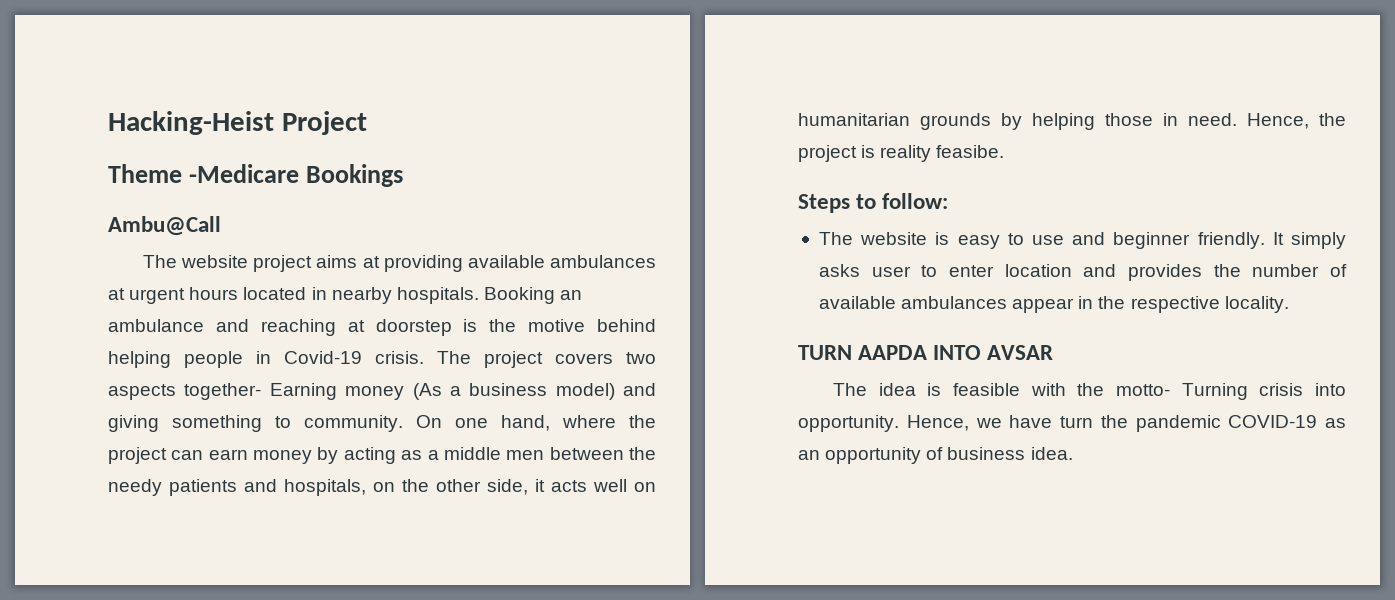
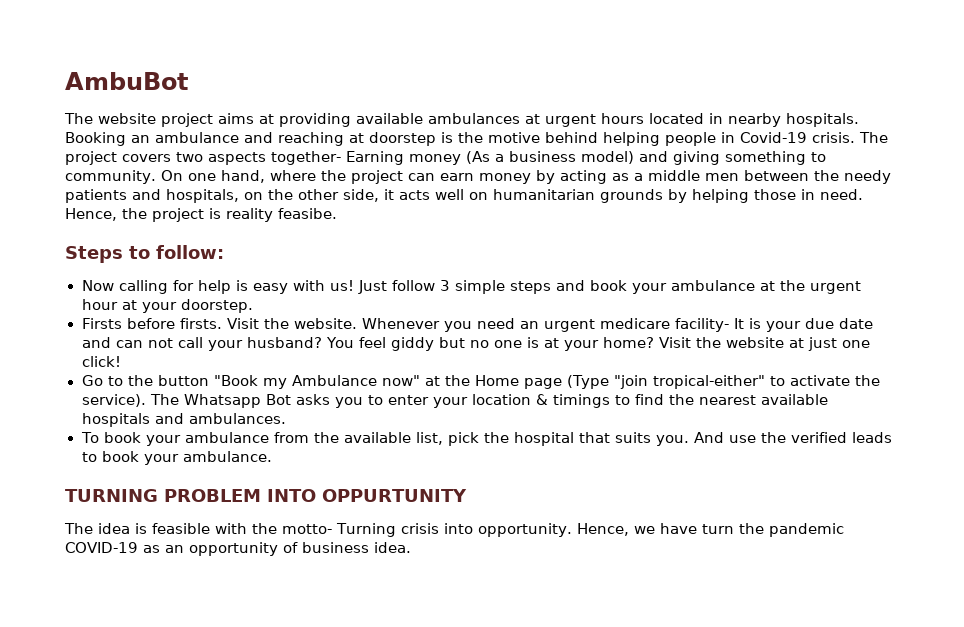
- Hacking-Heist Project
- Theme -Medicare Bookings
- Ambu@Call
+ AmbuBot
- The website is easy to use and beginner friendly. It simply asks user to enter location and provides the number of available ambulances appear in the respective locality.
- TURN AAPDA INTO AVSAR
+ Now calling for help is easy with us! Just follow 3 simple steps and book your ambulance at the urgent hour at your doorstep.
+ Firsts before firsts. Visit the website. Whenever you need an urgent medicare facility- It is your due date and can not call your husband? You feel giddy but no one is at your home? Visit the website at just one click!
+ Go to the button "Book my Ambulance now" at the Home page (Type "join tropical-either" to activate the service). The Whatsapp Bot asks you to enter your location & timings to find the nearest available hospitals and ambulances.
+ To book your ambulance from the available list, pick the hospital that suits you. And use the verified leads to book your ambulance.
+ TURNING PROBLEM INTO OPPURTUNITY

